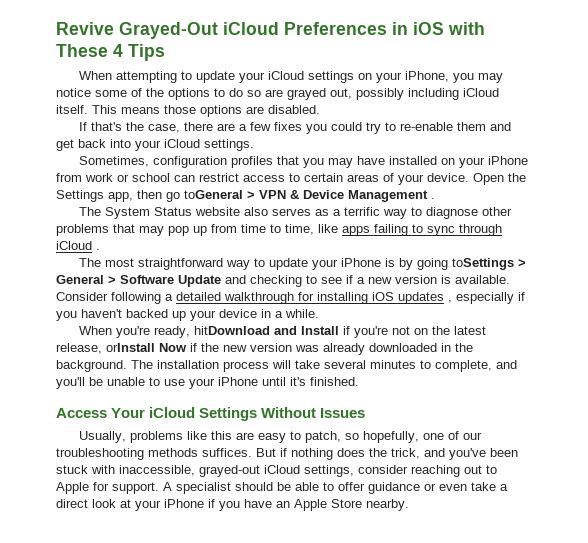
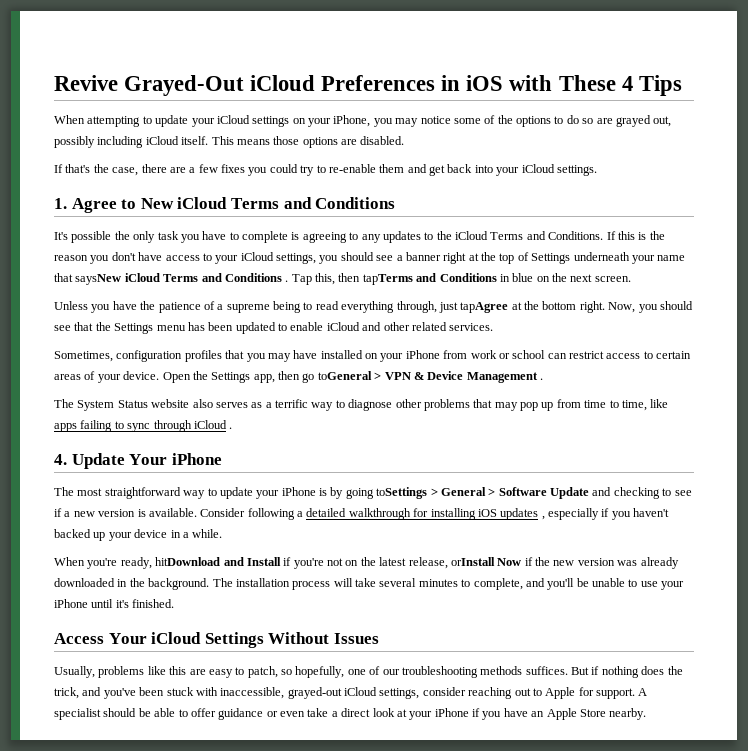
+ 1. Agree to New iCloud Terms and Conditions
+ It's possible the only task you have to complete is agreeing to any updates to the iCloud Terms and Conditions. If this is the reason you don't have access to your iCloud settings, you should see a banner right at the top of Settings underneath your name that saysNew iCloud Terms and Conditions . Tap this, then tapTerms and Conditions in blue on the next screen.
+ Unless you have the patience of a supreme being to read everything through, just tapAgree at the bottom right. Now, you should see that the Settings menu has been updated to enable iCloud and other related services.
+ 4. Update Your iPhone

